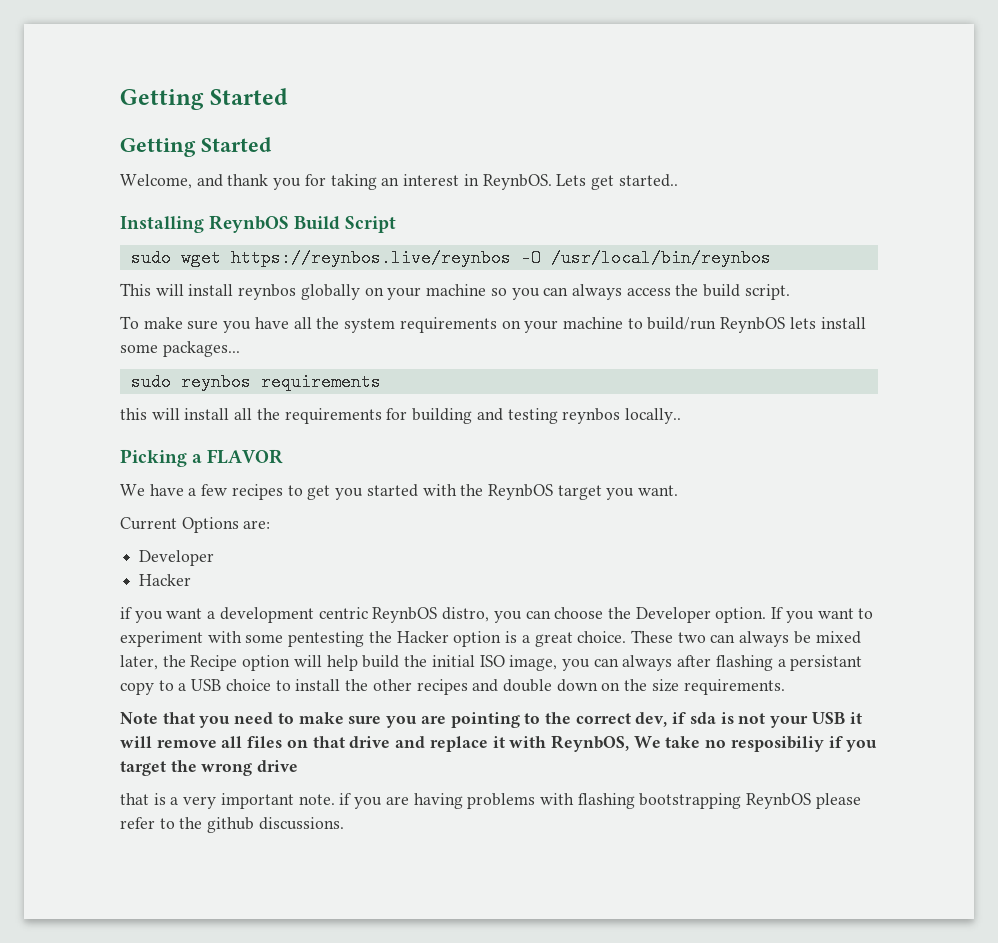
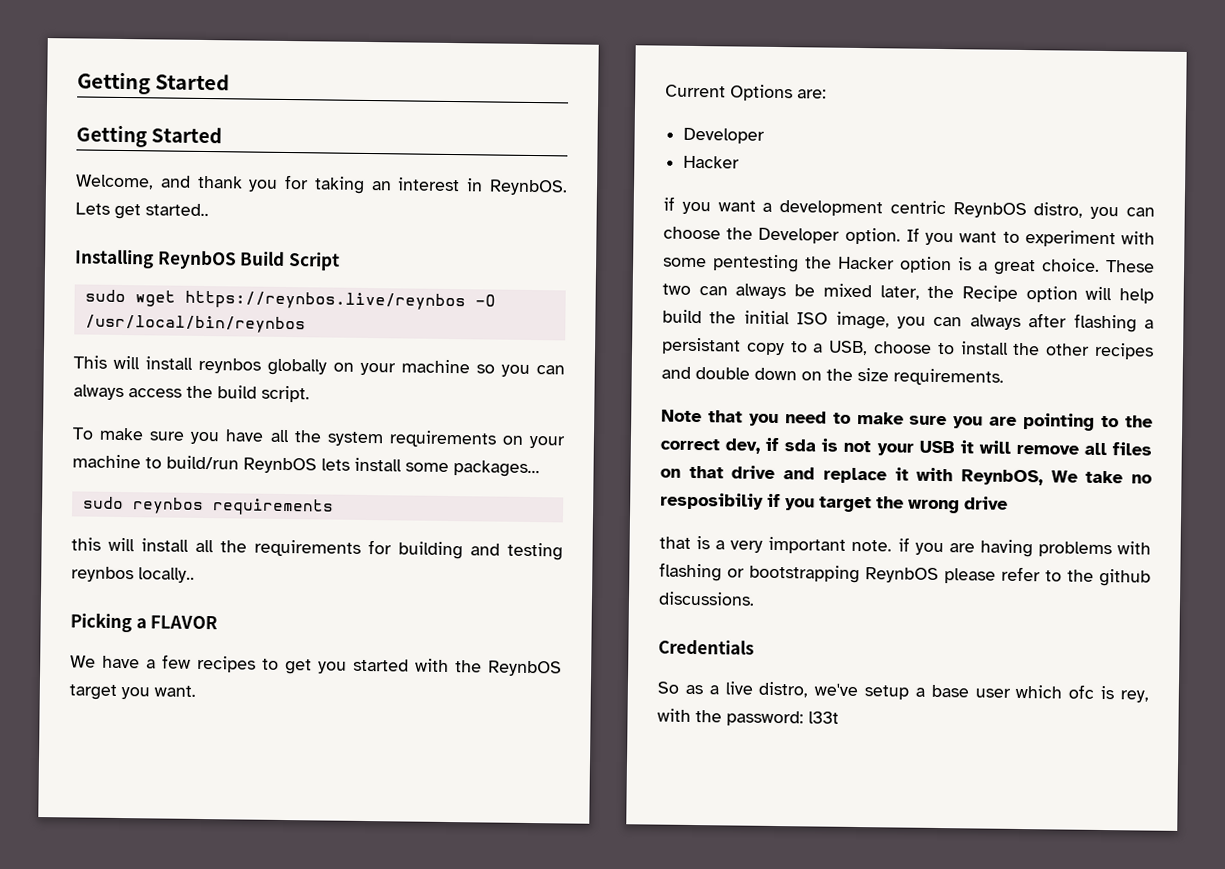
- These two can always be mixed later, the Recipe option will help build the initial ISO image, you can always after flashing a persistant copy to a USB choice to install the other recipes and double down on the size requirements.
+ These two can always be mixed later, the Recipe option will help build the initial ISO image, you can always after flashing a persistant copy to a USB, choose to install the other recipes and double down on the size requirements.
- that is a very important note. if you are having problems with flashing bootstrapping ReynbOS please refer to the github discussions.
+ that is a very important note. if you are having problems with flashing or bootstrapping ReynbOS please refer to the github discussions.
+ Credentials
+ So as a live distro, we've setup a base user which ofc is rey, with the password: l33t

